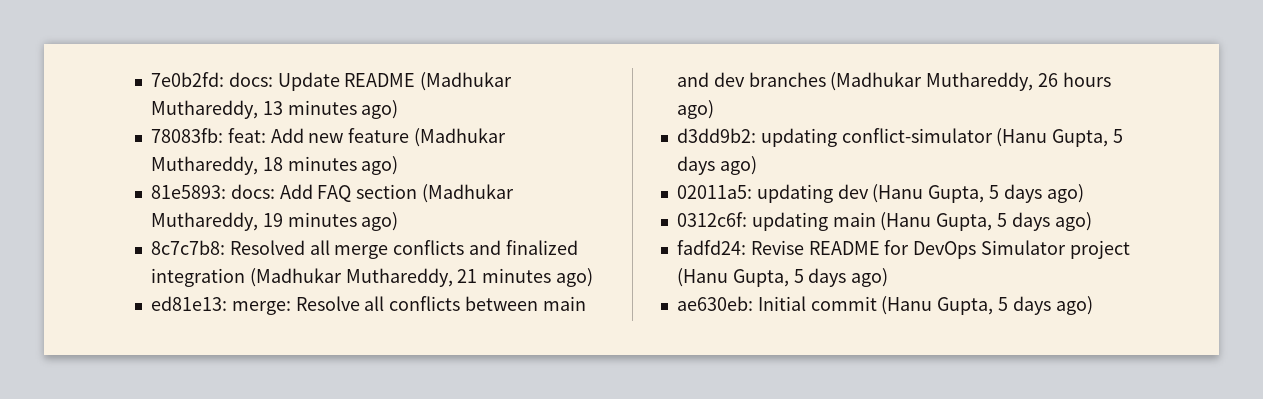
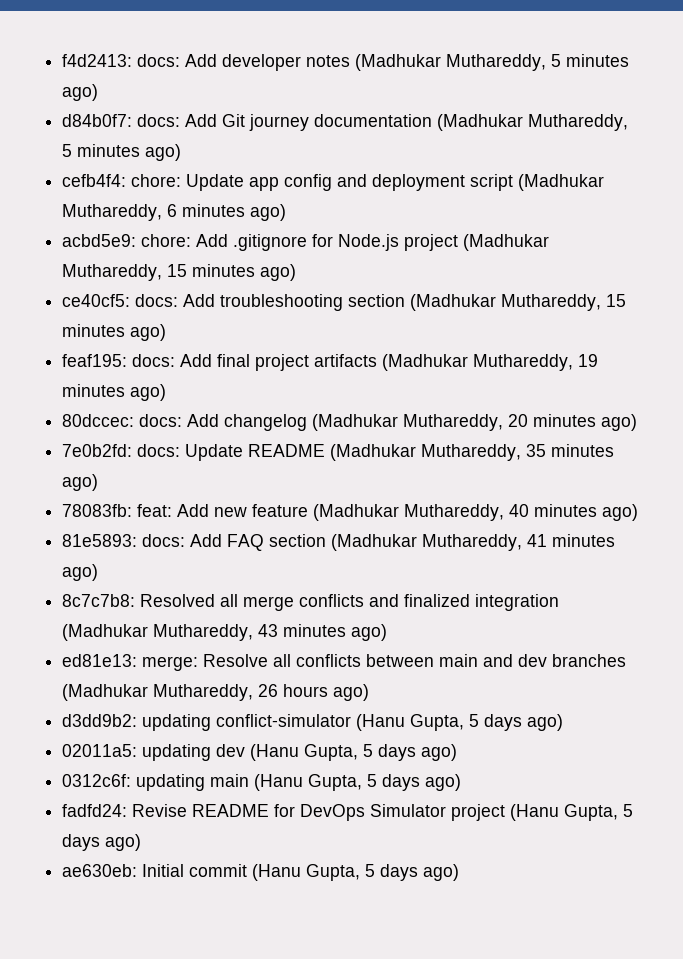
+ f4d2413: docs: Add developer notes (Madhukar Muthareddy, 5 minutes ago)
+ d84b0f7: docs: Add Git journey documentation (Madhukar Muthareddy, 5 minutes ago)
+ cefb4f4: chore: Update app config and deployment script (Madhukar Muthareddy, 6 minutes ago)
+ acbd5e9: chore: Add .gitignore for Node.js project (Madhukar Muthareddy, 15 minutes ago)
+ ce40cf5: docs: Add troubleshooting section (Madhukar Muthareddy, 15 minutes ago)
+ feaf195: docs: Add final project artifacts (Madhukar Muthareddy, 19 minutes ago)
+ 80dccec: docs: Add changelog (Madhukar Muthareddy, 20 minutes ago)
- 7e0b2fd: docs: Update README (Madhukar Muthareddy, 13 minutes ago)
+ 7e0b2fd: docs: Update README (Madhukar Muthareddy, 35 minutes ago)
- 78083fb: feat: Add new feature (Madhukar Muthareddy, 18 minutes ago)
+ 78083fb: feat: Add new feature (Madhukar Muthareddy, 40 minutes ago)
- 81e5893: docs: Add FAQ section (Madhukar Muthareddy, 19 minutes ago)
+ 81e5893: docs: Add FAQ section (Madhukar Muthareddy, 41 minutes ago)
- 8c7c7b8: Resolved all merge conflicts and finalized integration (Madhukar Muthareddy, 21 minutes ago)
+ 8c7c7b8: Resolved all merge conflicts and finalized integration (Madhukar Muthareddy, 43 minutes ago)

